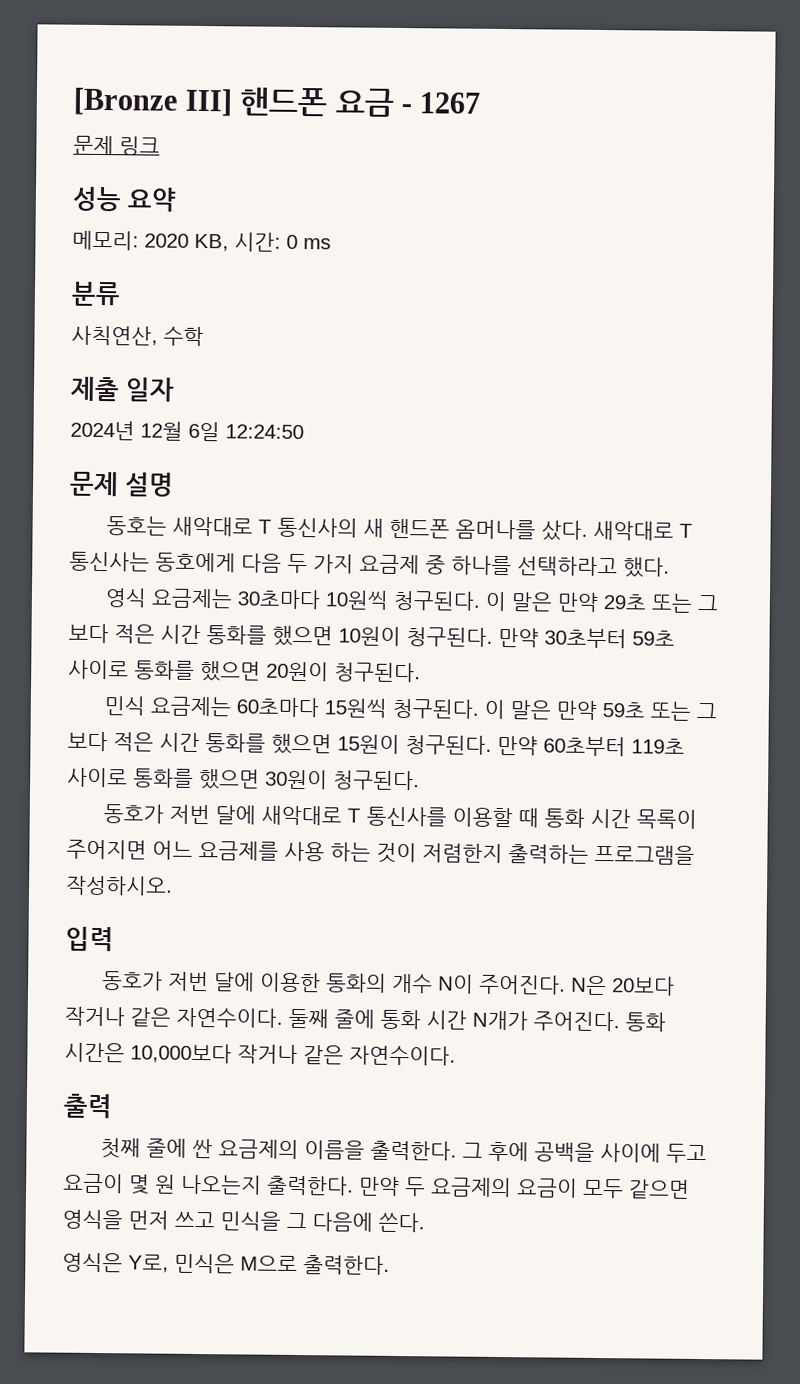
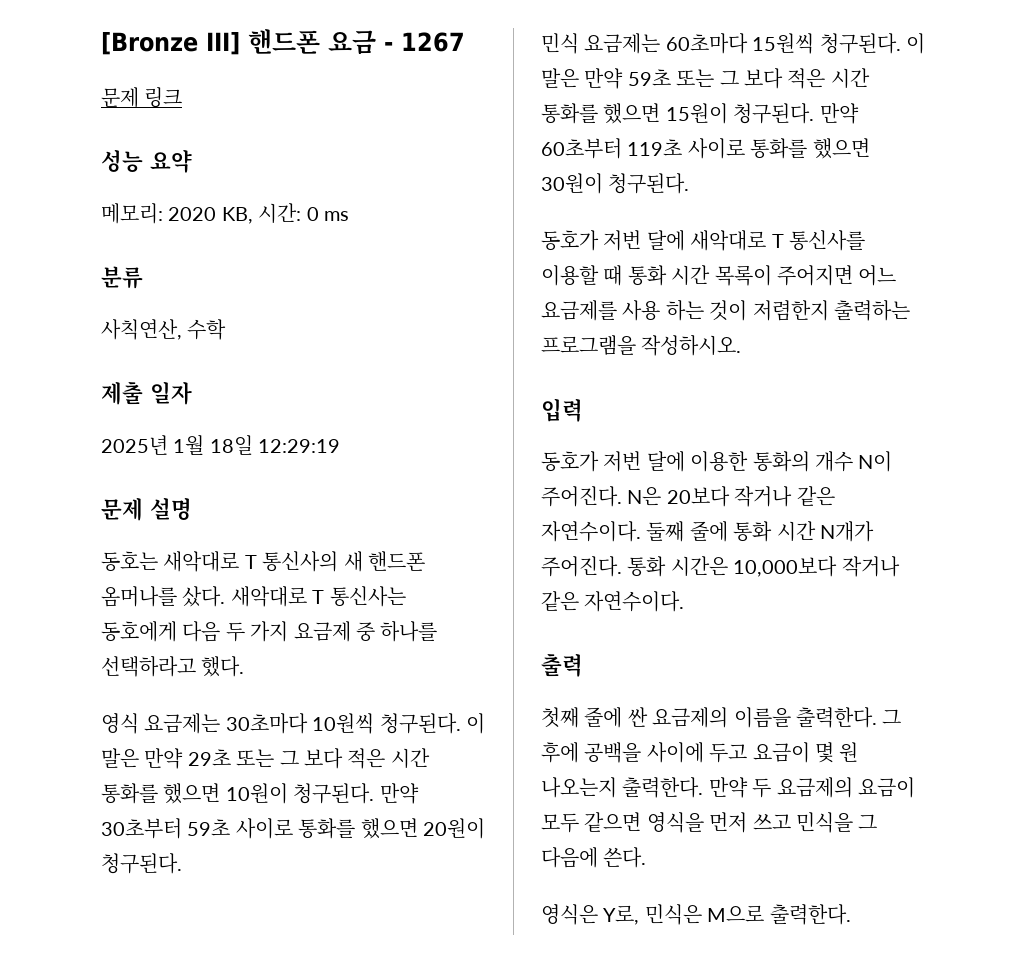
- 2024년 12월 6일 12:24:50
+ 2025년 1월 18일 12:29:19

